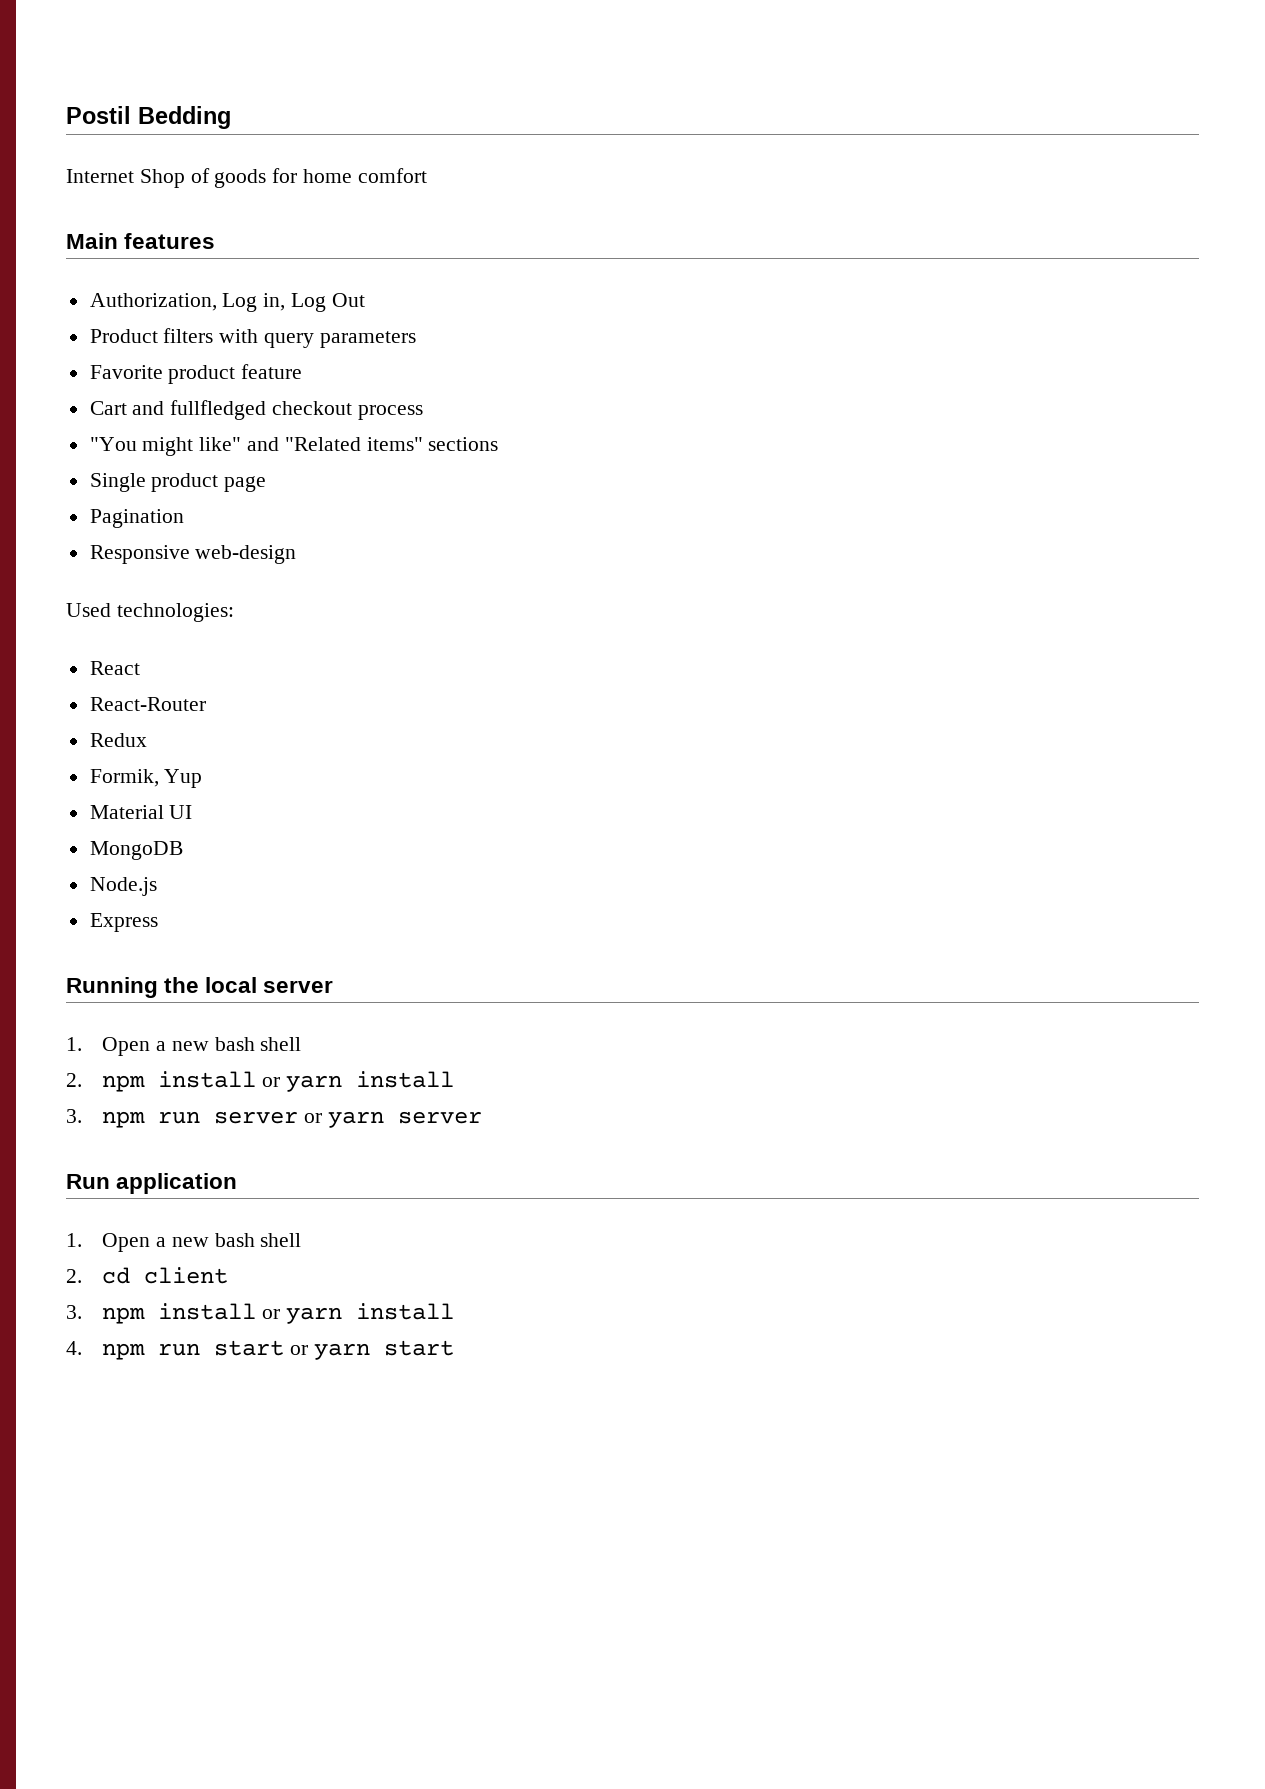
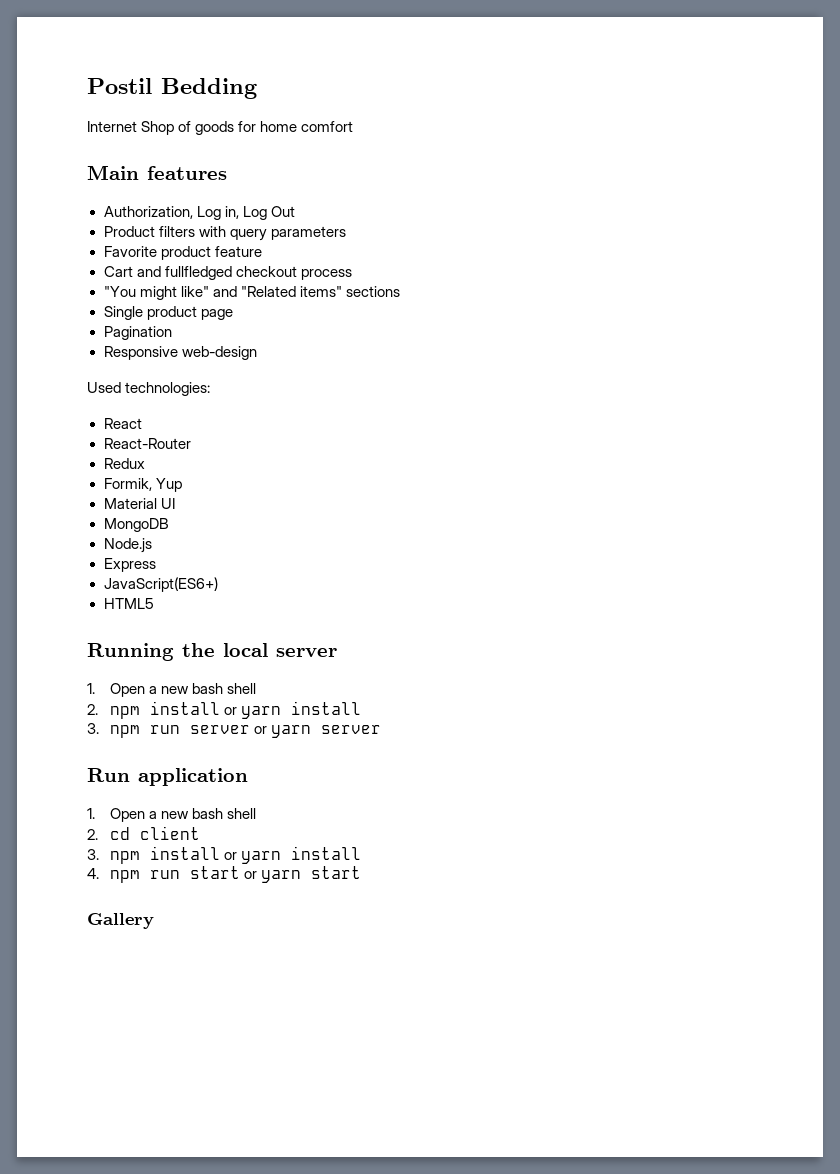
+ JavaScript(ES6+)
+ HTML5
+ Gallery

